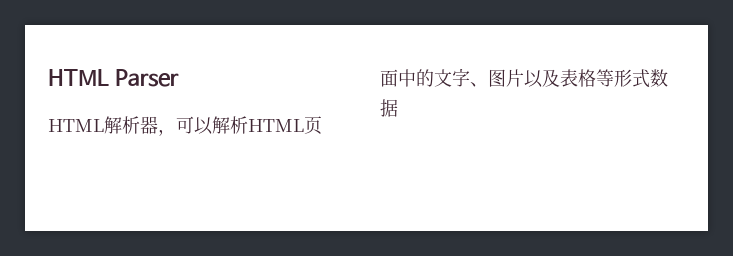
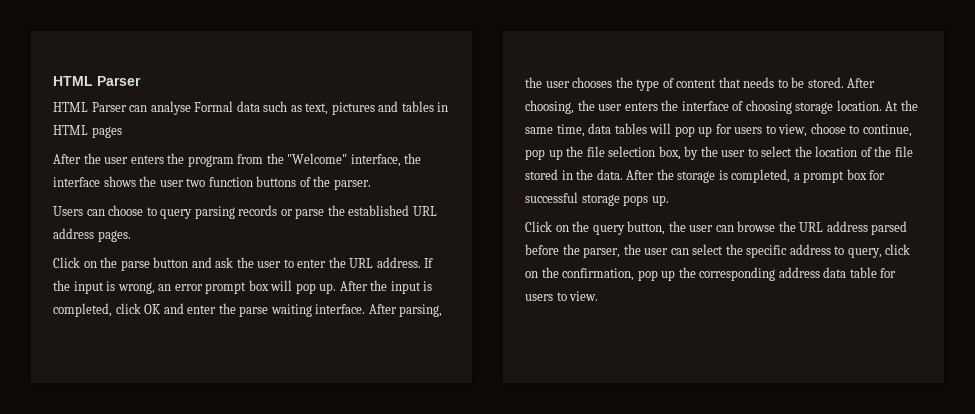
- HTML解析器，可以解析HTML页面中的文字、图片以及表格等形式数据
+ HTML Parser can analyse Formal data such as text, pictures and tables in HTML pages
+ After the user enters the program from the "Welcome" interface, the interface shows the user two function buttons of the parser.
+ Users can choose to query parsing records or parse the established URL address pages.
+ Click on the parse button and ask the user to enter the URL address. If the input is wrong, an error prompt box will pop up. After the input is completed, click OK and enter the parse waiting interface. After parsing, the user chooses the type of content that needs to be stored. After choosing, the user enters the interface of choosing storage location. At the same time, data tables will pop up for users to view, choose to continue, pop up the file selection box, by the user to select the location of the file stored in the data. After the storage is completed, a prompt box for successful storage pops up.
+ Click on the query button, the user can browse the URL address parsed before the parser, the user can select the specific address to query, click on the confirmation, pop up the corresponding address data table for users to view.

